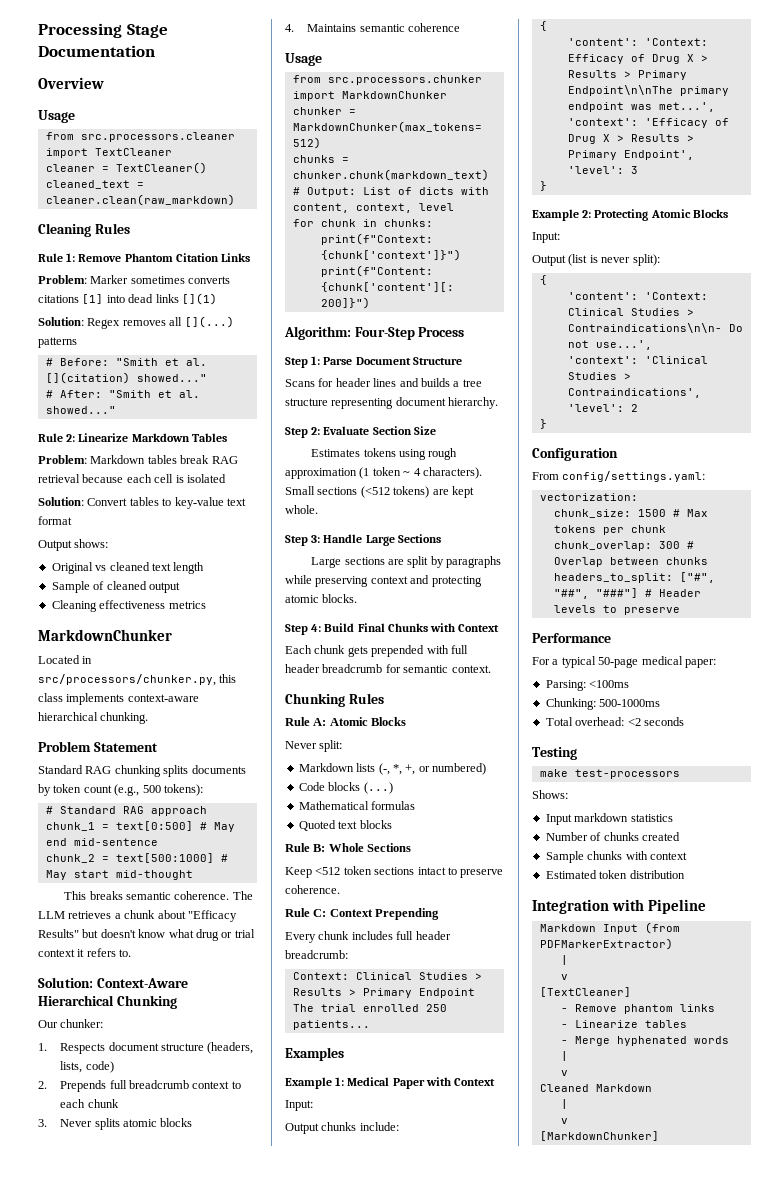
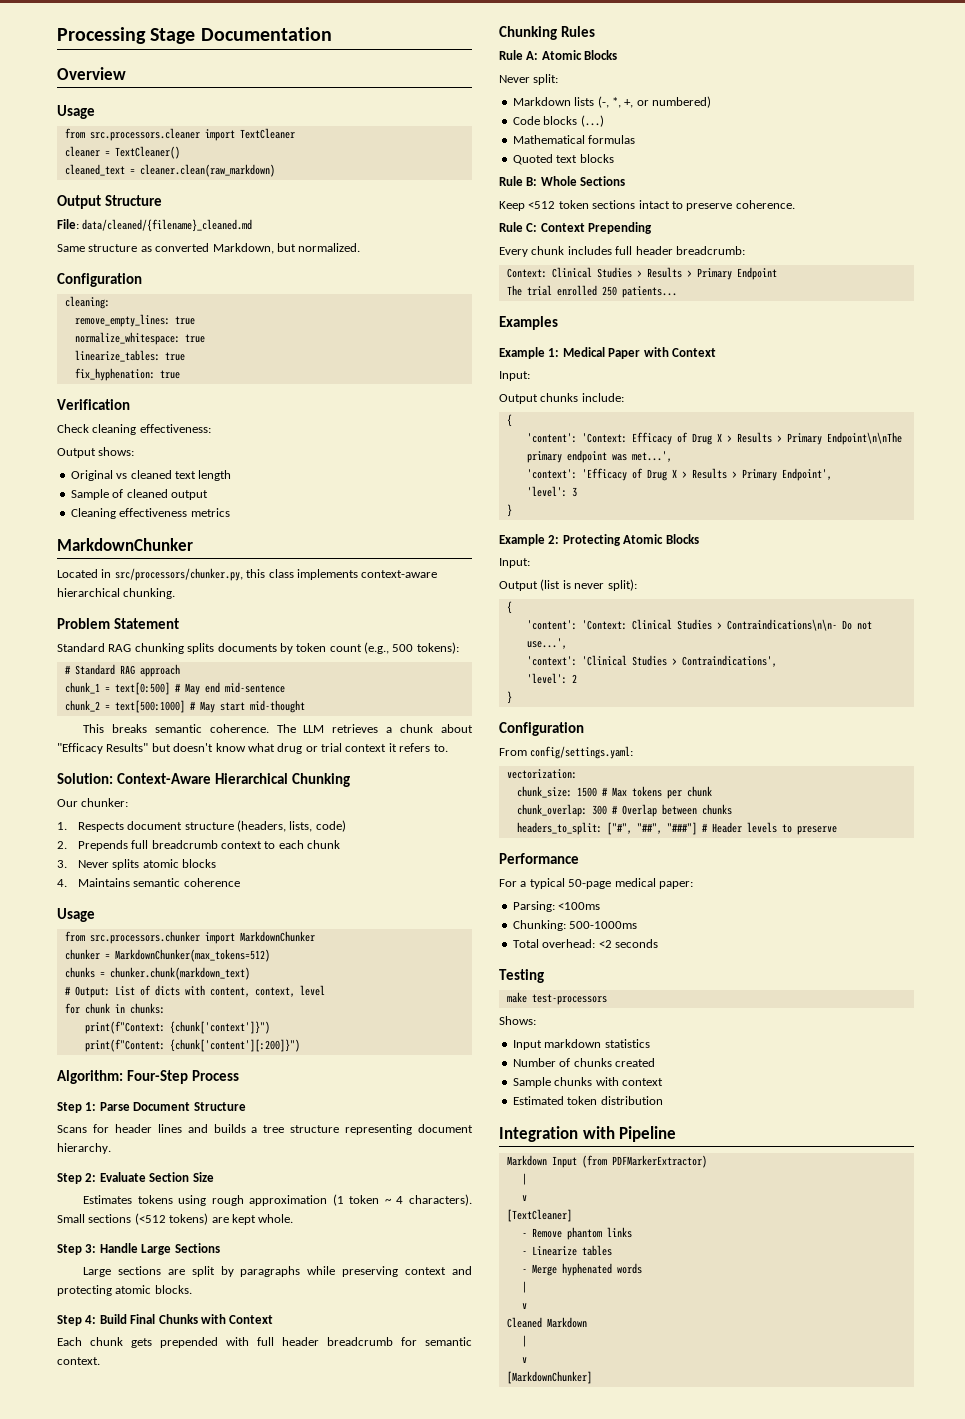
- Cleaning Rules
- Rule 1: Remove Phantom Citation Links
- Problem: Marker sometimes converts citations [1] into dead links [](1)
- Solution: Regex removes all [](...) patterns
- # Before: "Smith et al. [](citation) showed..."
- # After: "Smith et al. showed..."
- Rule 2: Linearize Markdown Tables
- Problem: Markdown tables break RAG retrieval because each cell is isolated
- Solution: Convert tables to key-value text format
+ Output Structure
+ File: data/cleaned/{filename}_cleaned.md
+ Same structure as converted Markdown, but normalized.
+ Configuration
+ cleaning:
+ remove_empty_lines: true
+ normalize_whitespace: true
+ linearize_tables: true
+ fix_hyphenation: true
+ Verification
+ Check cleaning effectiveness:

